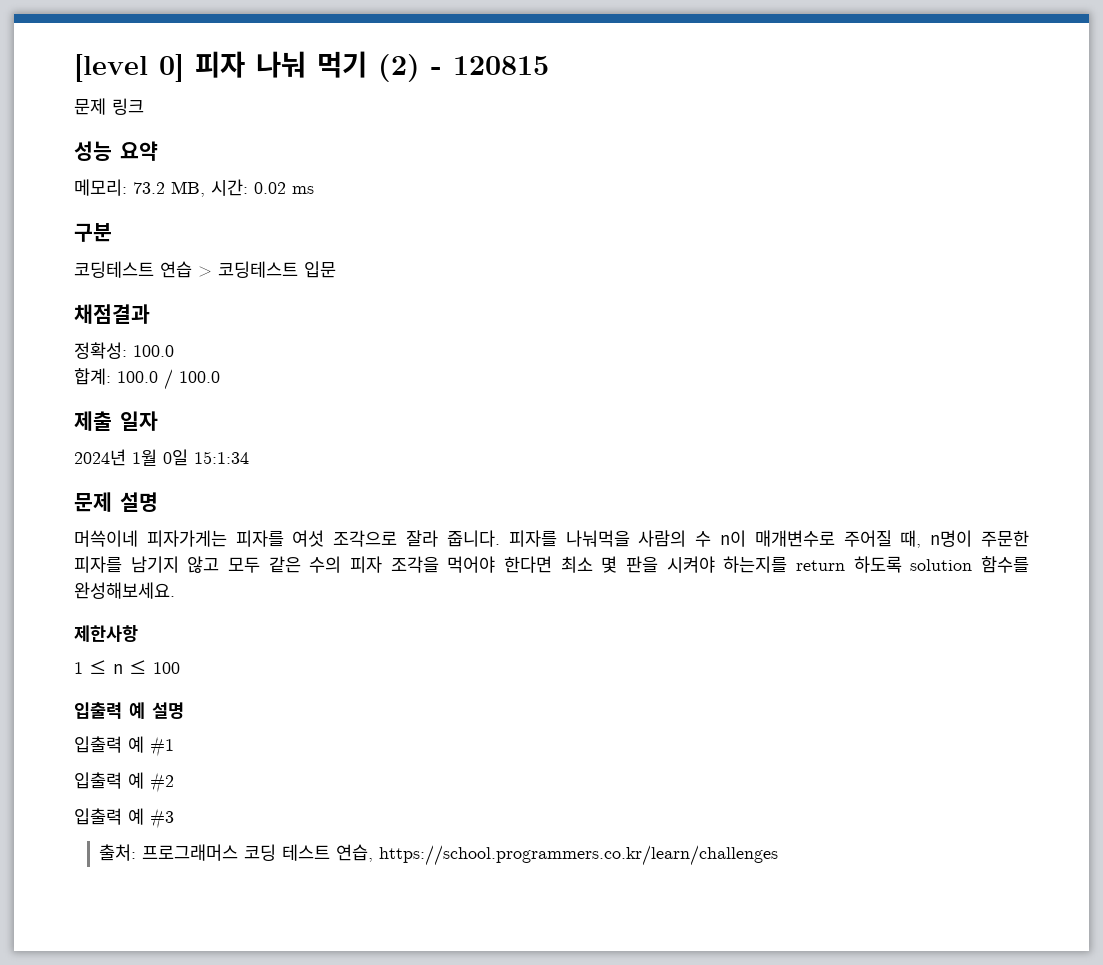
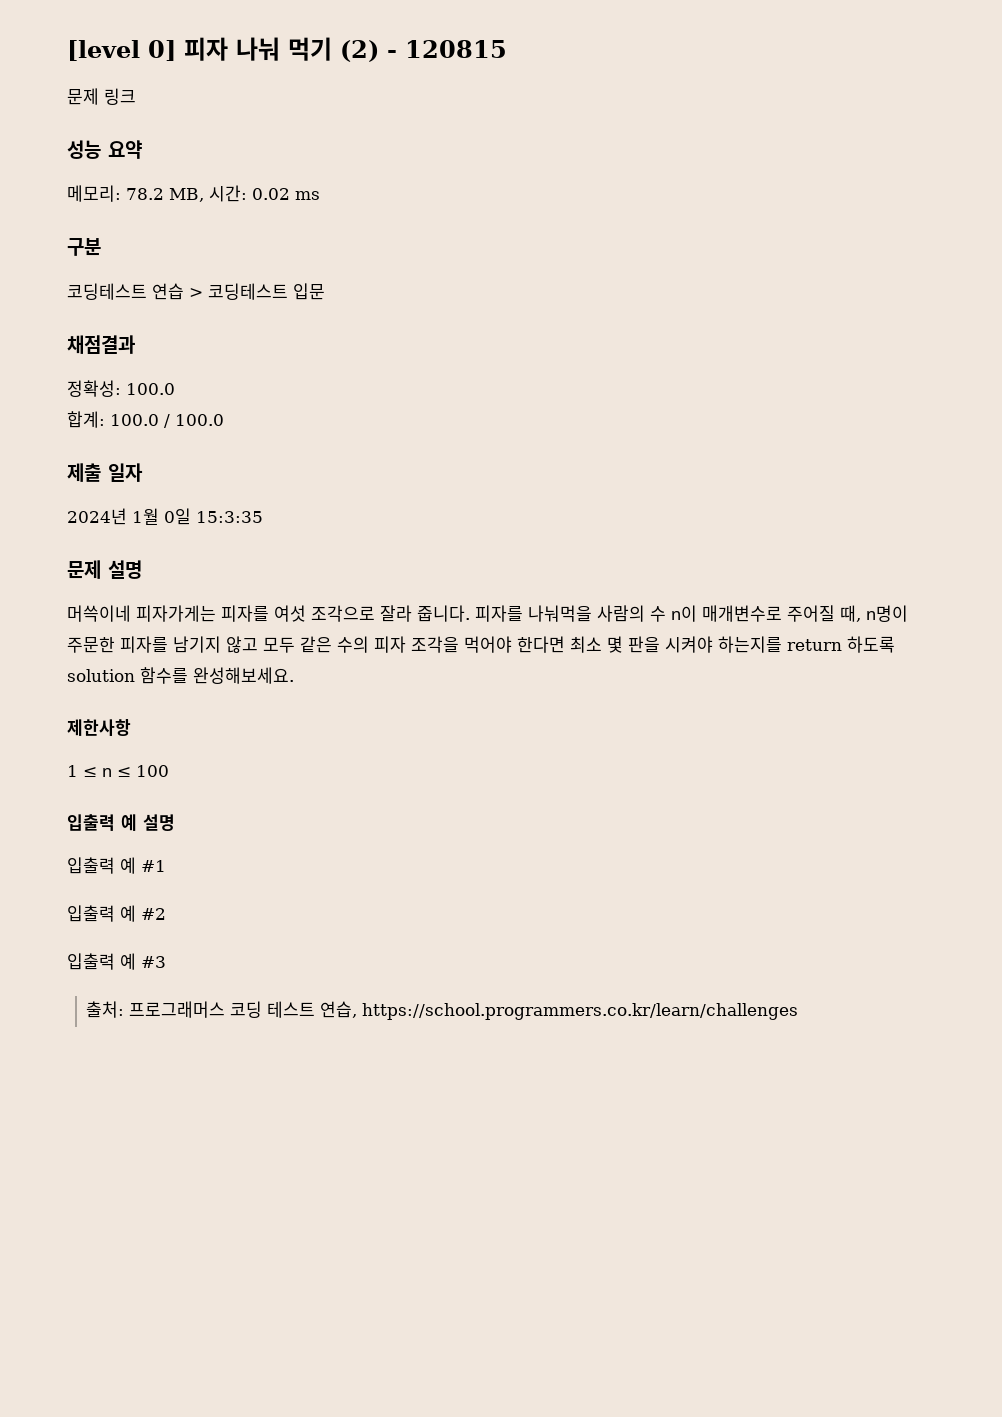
- 메모리: 73.2 MB, 시간: 0.02 ms
+ 메모리: 78.2 MB, 시간: 0.02 ms
- 2024년 1월 0일 15:1:34
+ 2024년 1월 0일 15:3:35

